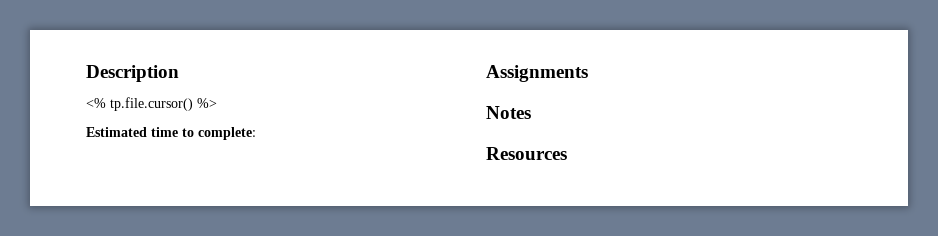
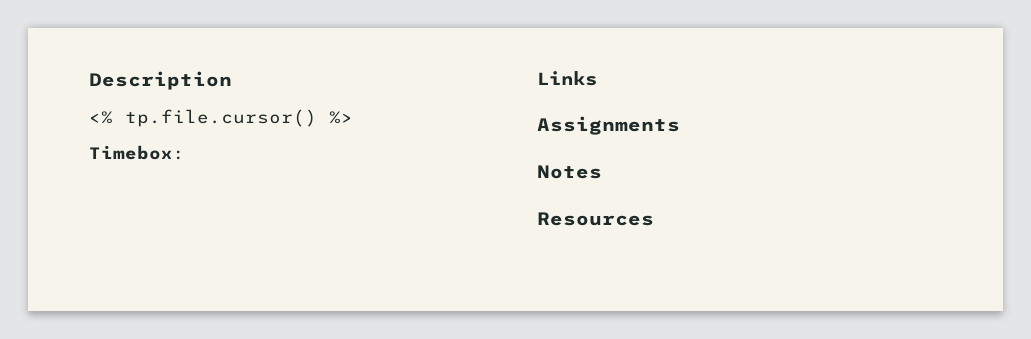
- Estimated time to complete:
+ Timebox:
+ Links

